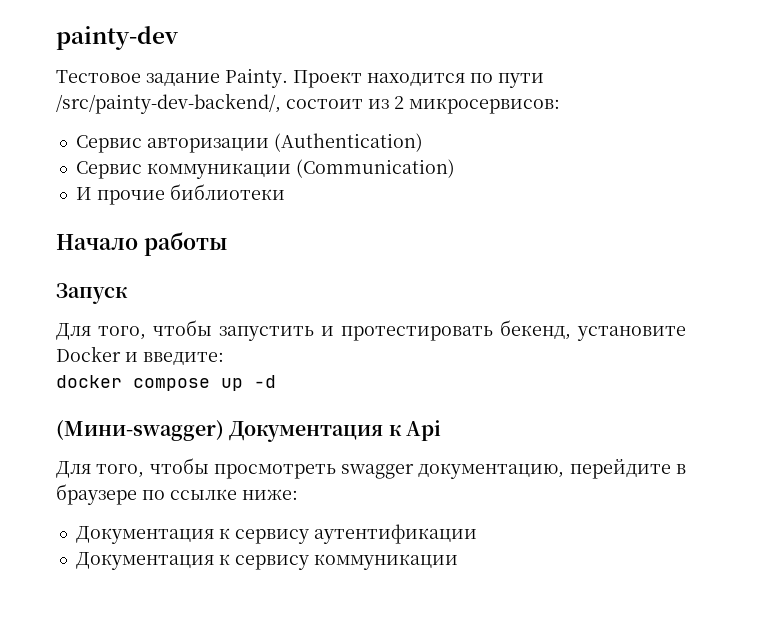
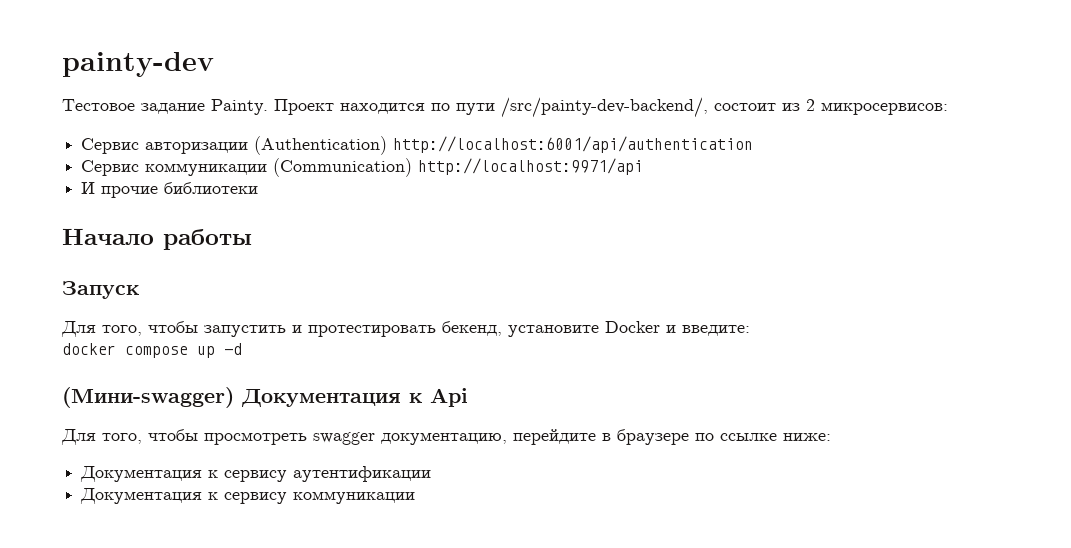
- Сервис авторизации (Authentication)
+ Сервис авторизации (Authentication) http://localhost:6001/api/authentication
- Сервис коммуникации (Communication)
+ Сервис коммуникации (Communication) http://localhost:9971/api

